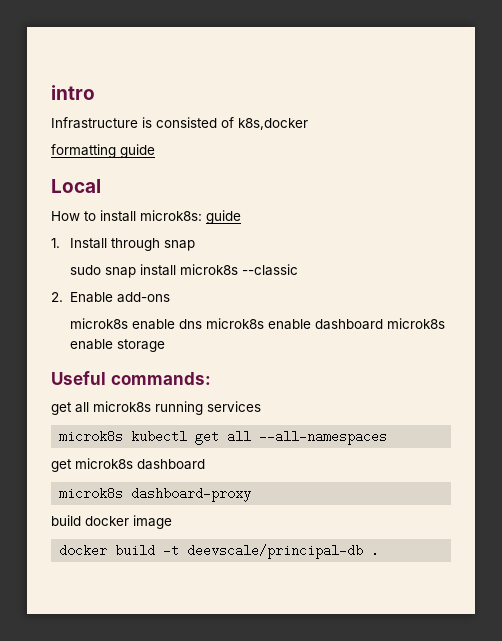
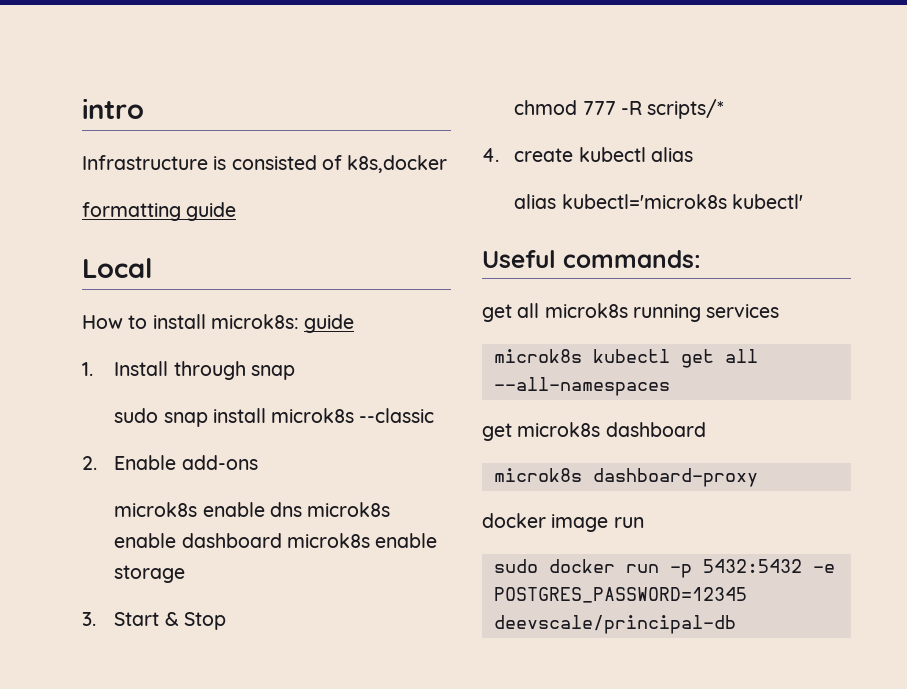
+ 3. Start & Stop
+ chmod 777 -R scripts/*
+ 4. create kubectl alias
+ alias kubectl='microk8s kubectl'
- build docker image
- docker build -t deevscale/principal-db .
+ docker image run
+ sudo docker run -p 5432:5432 -e POSTGRES_PASSWORD=12345 deevscale/principal-db

